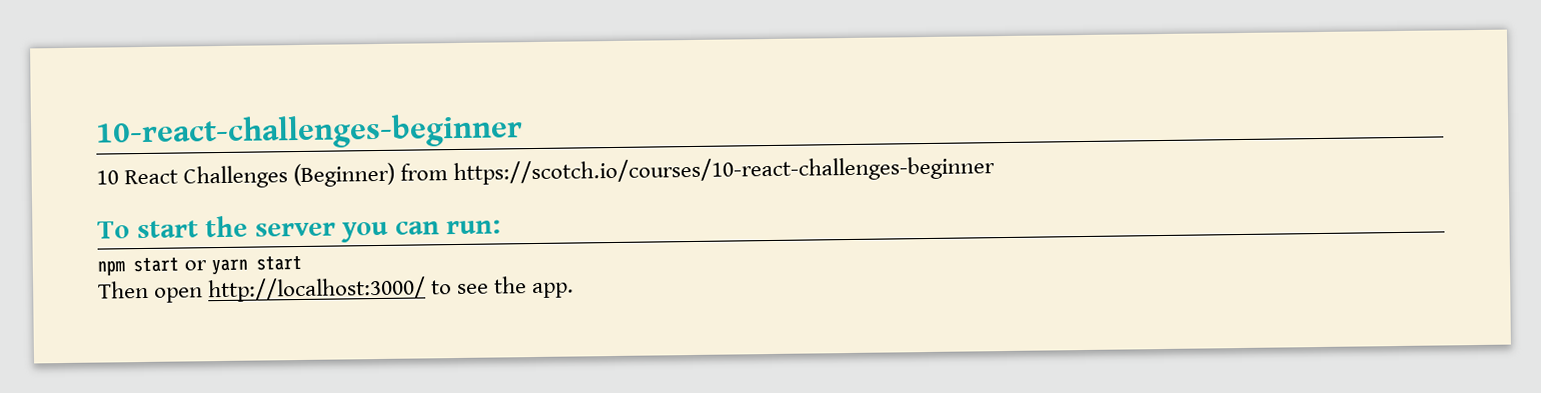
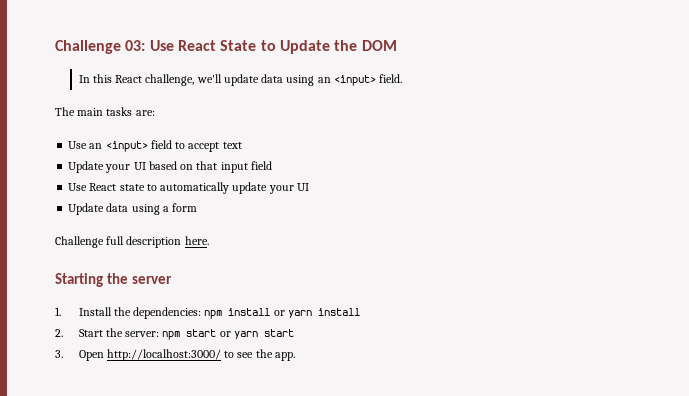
- 10-react-challenges-beginner
- 10 React Challenges (Beginner) from https://scotch.io/courses/10-react-challenges-beginner
- To start the server you can run:
- npm start or yarn start
+ Challenge 03: Use React State to Update the DOM
+ In this React challenge, we'll update data using an <input> field.
+ The main tasks are:
+ Use an <input> field to accept text
+ Update your UI based on that input field
+ Use React state to automatically update your UI
+ Update data using a form
+ Challenge full description here.
+ Starting the server
+ 1. Install the dependencies: npm install or yarn install
+ 2. Start the server: npm start or yarn start
- Then open http://localhost:3000/ to see the app.
+ 3. Open http://localhost:3000/ to see the app.

